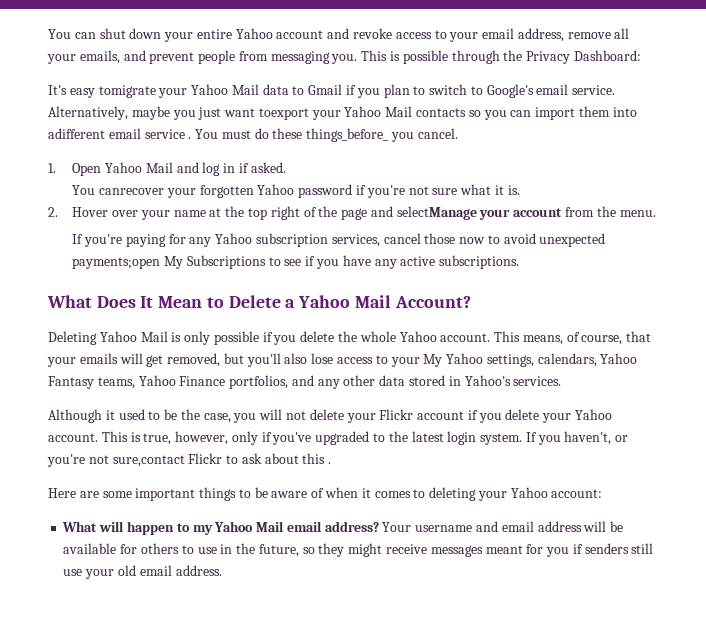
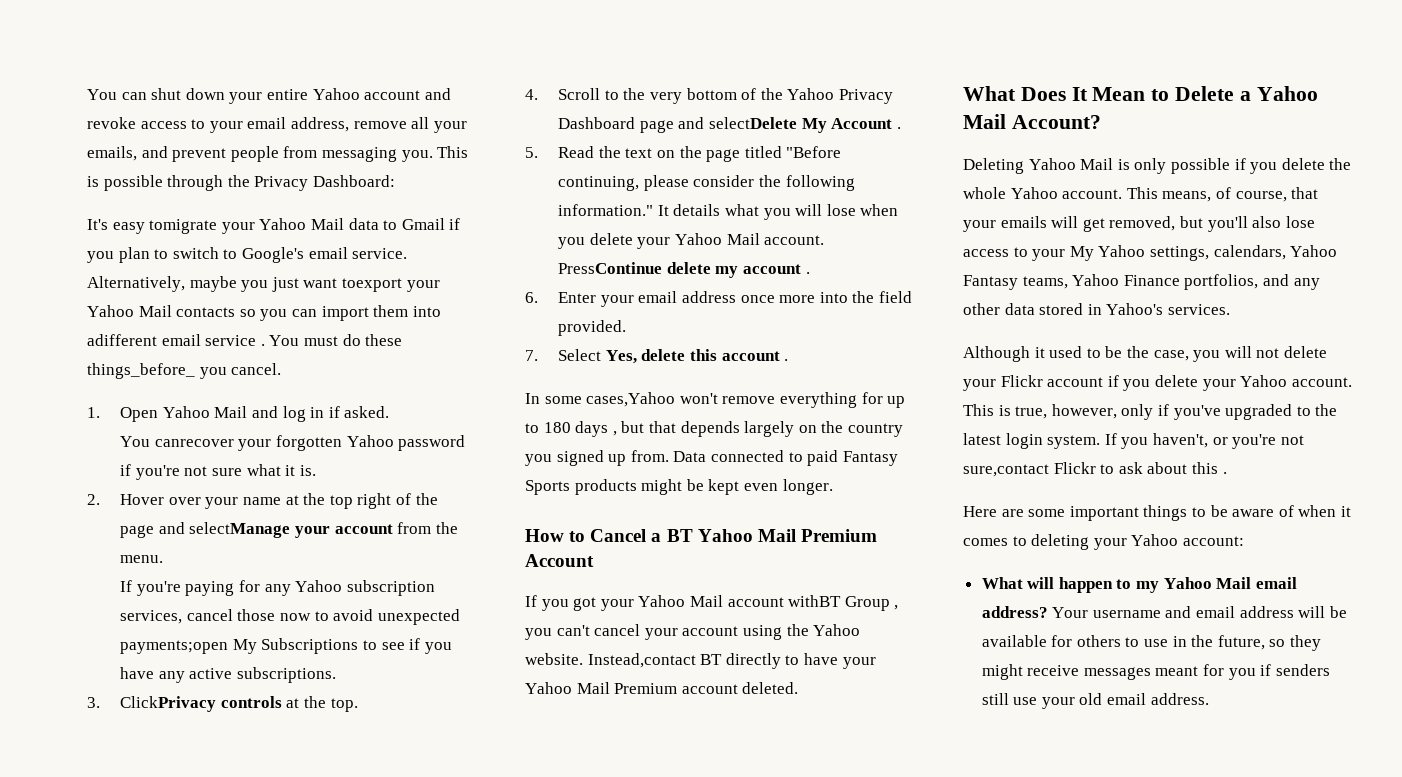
+ 3. ClickPrivacy controls at the top.
+ 4. Scroll to the very bottom of the Yahoo Privacy Dashboard page and selectDelete My Account .
+ 5. Read the text on the page titled "Before continuing, please consider the following information." It details what you will lose when you delete your Yahoo Mail account. PressContinue delete my account .
+ 6. Enter your email address once more into the field provided.
+ 7. Select Yes, delete this account .
+ In some cases,Yahoo won't remove everything for up to 180 days , but that depends largely on the country you signed up from. Data connected to paid Fantasy Sports products might be kept even longer.
+ How to Cancel a BT Yahoo Mail Premium Account
+ If you got your Yahoo Mail account withBT Group , you can't cancel your account using the Yahoo website. Instead,contact BT directly to have your Yahoo Mail Premium account deleted.

